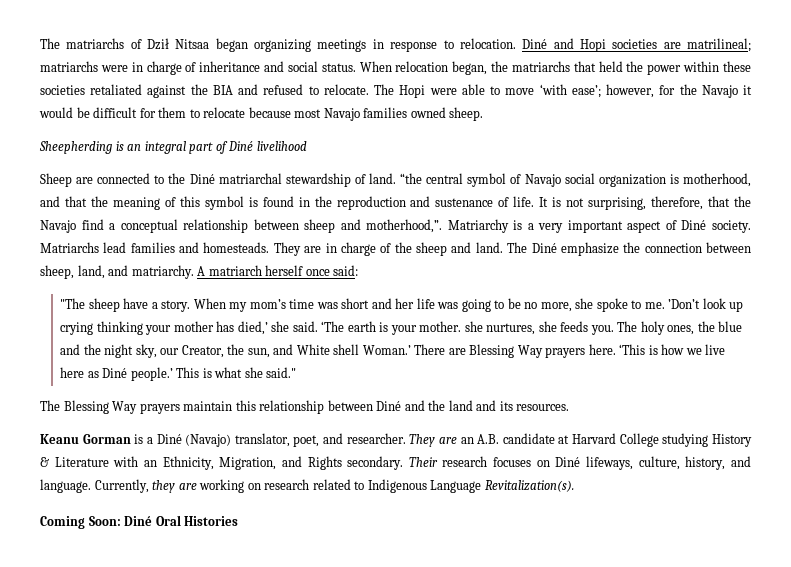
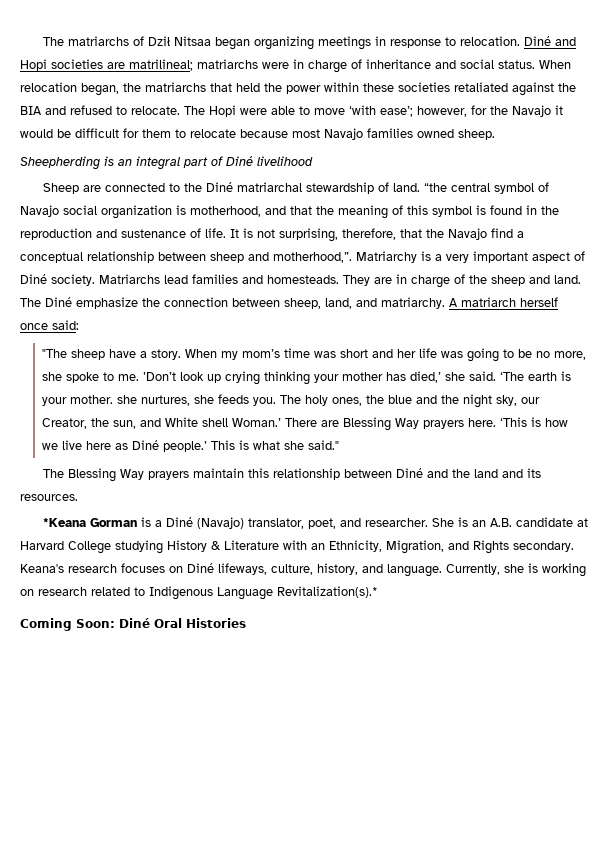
- Keanu Gorman is a Diné (Navajo) translator, poet, and researcher.
+ *Keana Gorman is a Diné (Navajo) translator, poet, and researcher.
- They are an A.B. candidate at Harvard College studying History & Literature with an Ethnicity, Migration, and Rights secondary.
+ She is an A.B. candidate at Harvard College studying History & Literature with an Ethnicity, Migration, and Rights secondary.
- Their research focuses on Diné lifeways, culture, history, and language.
+ Keana's research focuses on Diné lifeways, culture, history, and language.
- Currently, they are working on research related to Indigenous Language Revitalization(s).
+ Currently, she is working on research related to Indigenous Language Revitalization(s).*

